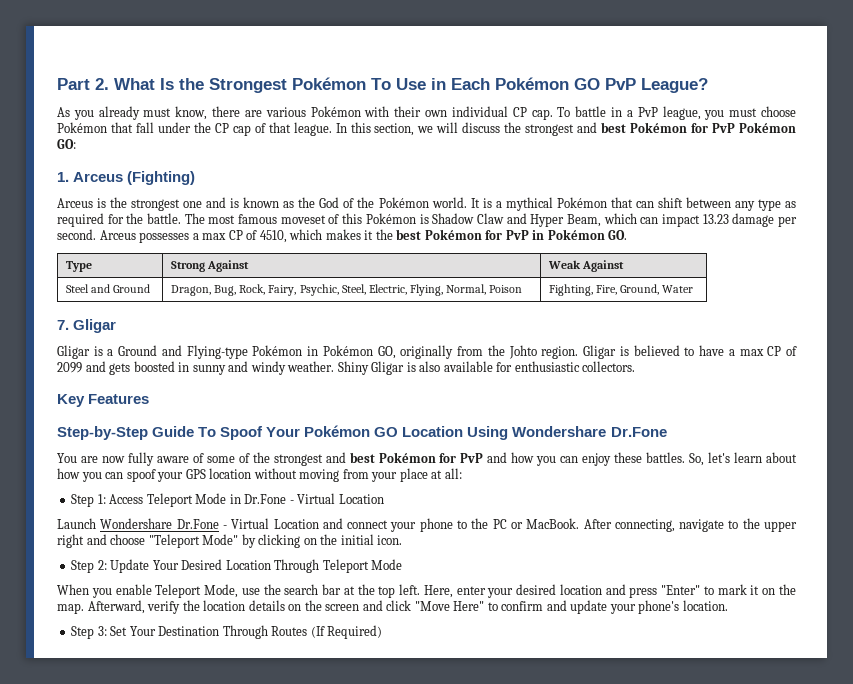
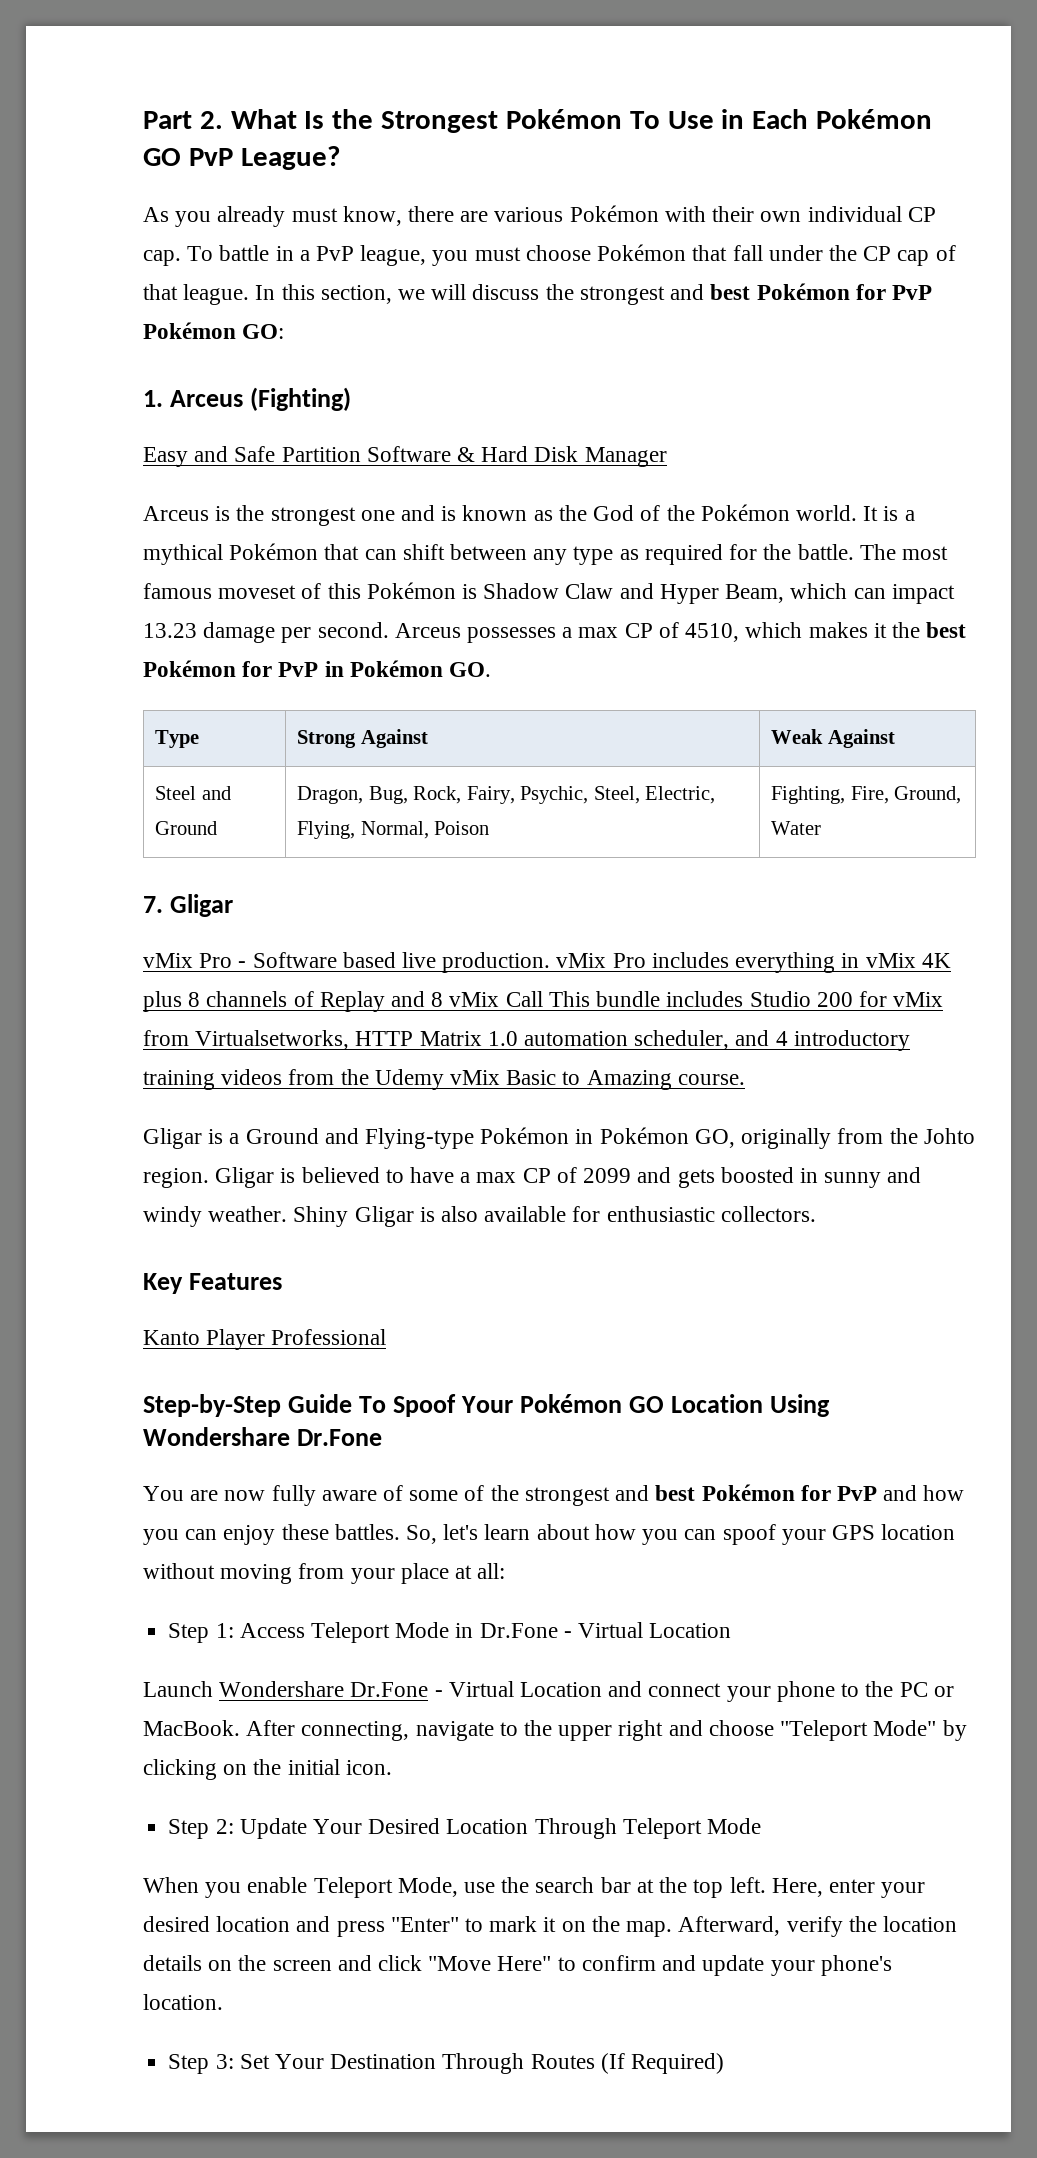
+ Easy and Safe Partition Software & Hard Disk Manager
+ vMix Pro - Software based live production. vMix Pro includes everything in vMix 4K plus 8 channels of Replay and 8 vMix Call This bundle includes Studio 200 for vMix from Virtualsetworks, HTTP Matrix 1.0 automation scheduler, and 4 introductory training videos from the Udemy vMix Basic to Amazing course.
+ Kanto Player Professional

